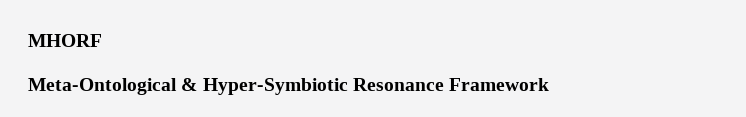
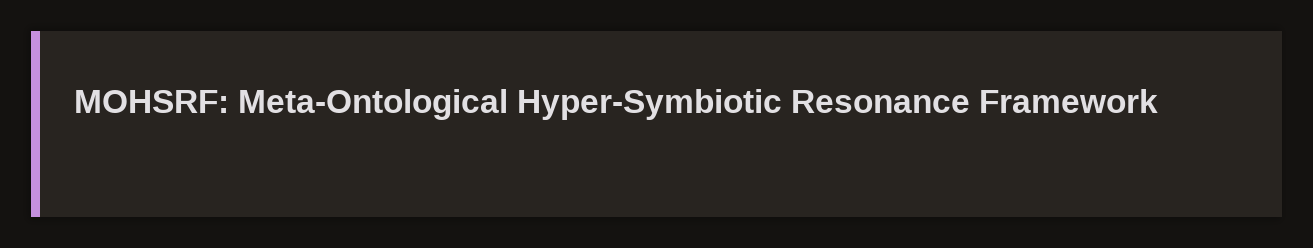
- MHORF
- Meta‑Ontological & Hyper-Symbiotic Resonance Framework
+ MOHSRF: Meta-Ontological Hyper-Symbiotic Resonance Framework

